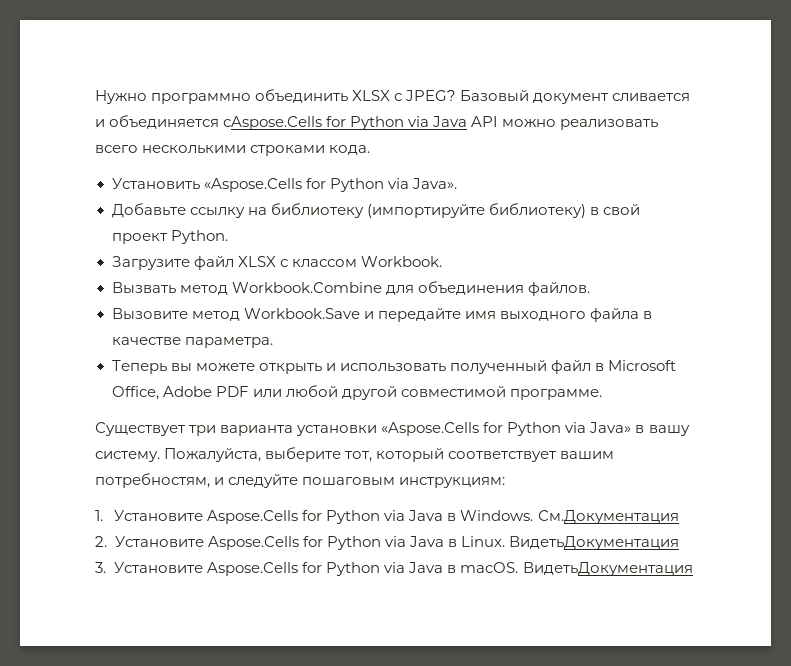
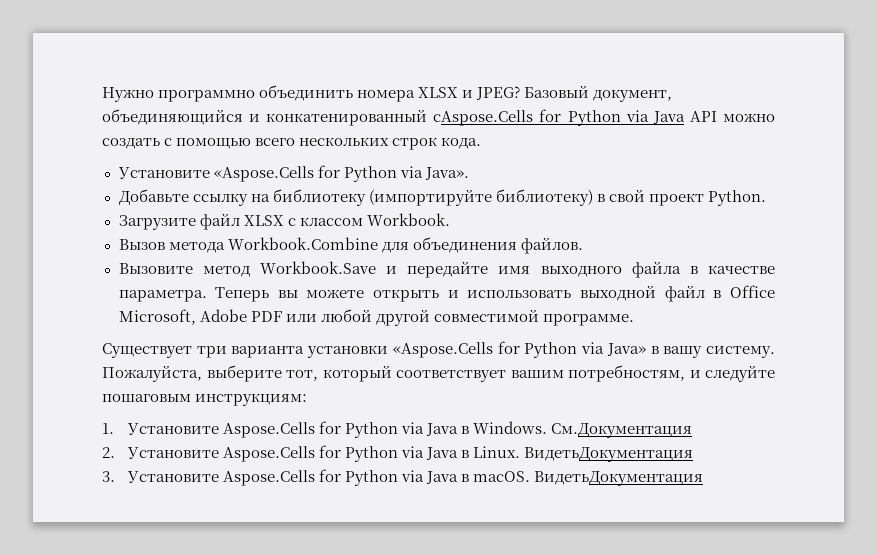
- Нужно программно объединить XLSX с JPEG? Базовый документ сливается и объединяется сAspose.Cells for Python via Java API можно реализовать всего несколькими строками кода.
+ Нужно программно объединить номера XLSX и JPEG? Базовый документ, объединяющийся и конкатенированный сAspose.Cells for Python via Java API можно создать с помощью всего нескольких строк кода.
- Установить «Aspose.Cells for Python via Java».
+ Установите «Aspose.Cells for Python via Java».
- Вызвать метод Workbook.Combine для объединения файлов.
+ Вызов метода Workbook.Combine для объединения файлов.
- Вызовите метод Workbook.Save и передайте имя выходного файла в качестве параметра.
- Теперь вы можете открыть и использовать полученный файл в Microsoft Office, Adobe PDF или любой другой совместимой программе.
+ Вызовите метод Workbook.Save и передайте имя выходного файла в качестве параметра. Теперь вы можете открыть и использовать выходной файл в Office Microsoft, Adobe PDF или любой другой совместимой программе.

